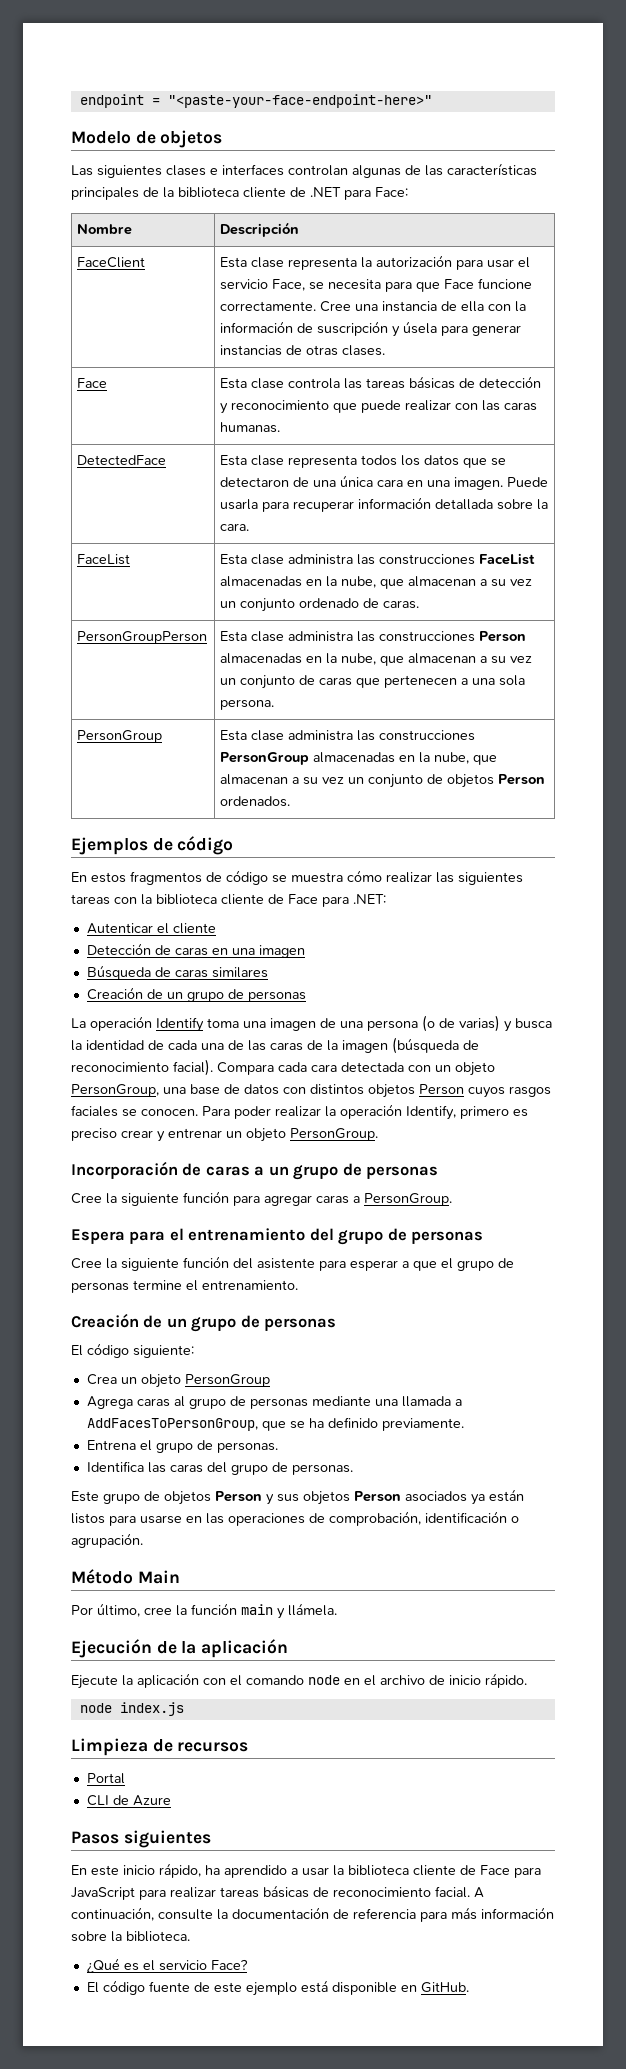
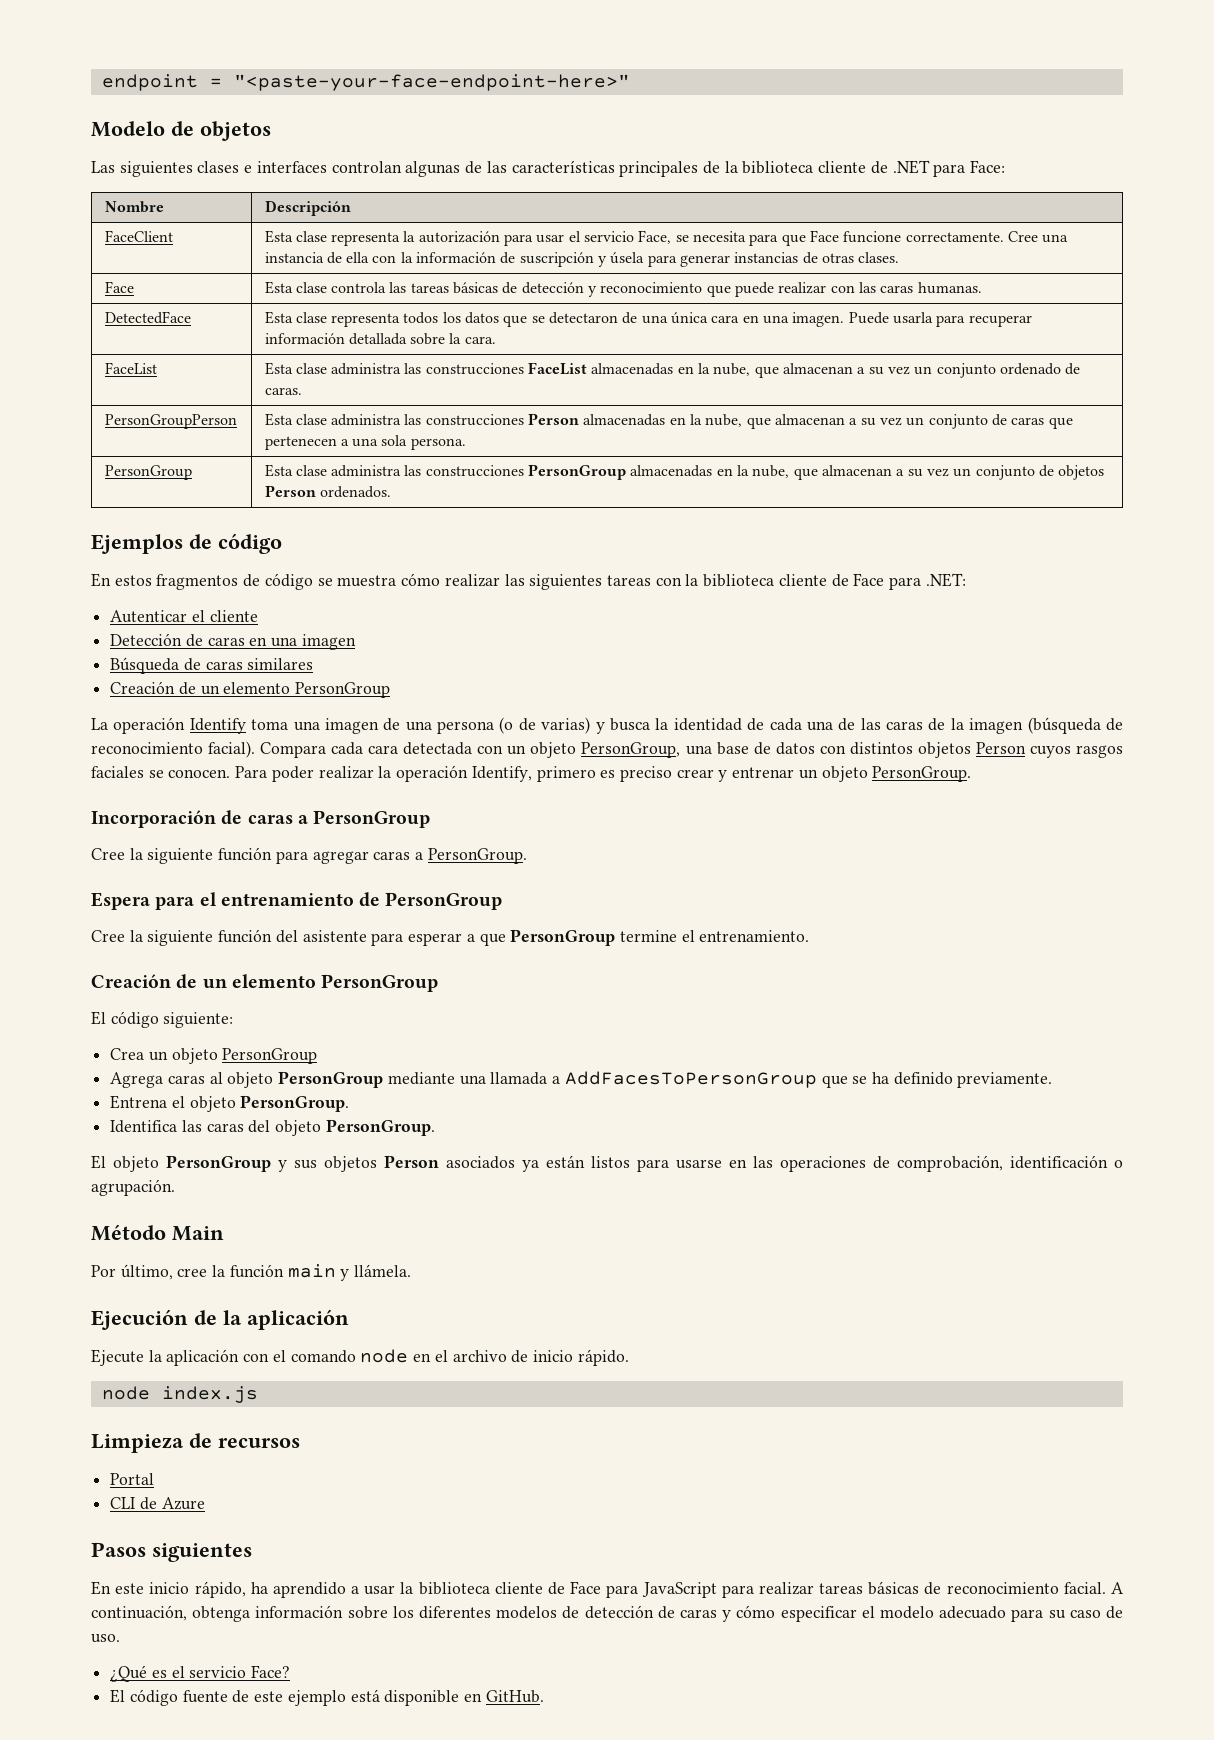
  Búsqueda de caras similares
- Creación de un grupo de personas
+ Creación de un elemento PersonGroup
- Incorporación de caras a un grupo de personas
+ Incorporación de caras a PersonGroup
- Espera para el entrenamiento del grupo de personas
+ Espera para el entrenamiento de PersonGroup
- Cree la siguiente función del asistente para esperar a que el grupo de personas termine el entrenamiento.
- Creación de un grupo de personas
+ Cree la siguiente función del asistente para esperar a que PersonGroup termine el entrenamiento.
+ Creación de un elemento PersonGroup
- Agrega caras al grupo de personas mediante una llamada a AddFacesToPersonGroup, que se ha definido previamente.
+ Agrega caras al objeto PersonGroup mediante una llamada a AddFacesToPersonGroup que se ha definido previamente.
- Entrena el grupo de personas.
+ Entrena el objeto PersonGroup.
- Identifica las caras del grupo de personas.
- Este grupo de objetos Person y sus objetos Person asociados ya están listos para usarse en las operaciones de comprobación, identificación o agrupación.
+ Identifica las caras del objeto PersonGroup.
+ El objeto PersonGroup y sus objetos Person asociados ya están listos para usarse en las operaciones de comprobación, identificación o agrupación.
- A continuación, consulte la documentación de referencia para más información sobre la biblioteca.
+ A continuación, obtenga información sobre los diferentes modelos de detección de caras y cómo especificar el modelo adecuado para su caso de uso.

